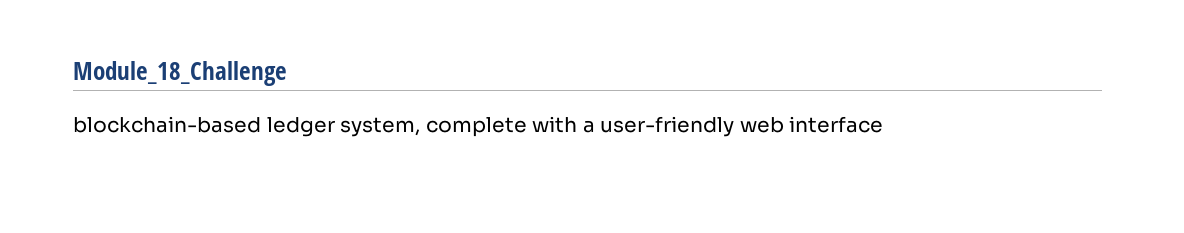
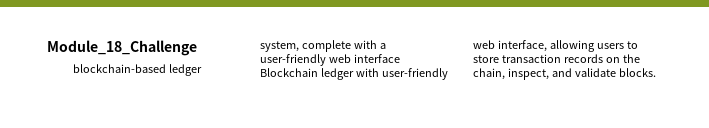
- blockchain-based ledger system, complete with a user-friendly web interface
+ blockchain-based ledger system, complete with a user-friendly web interface Blockchain ledger with user-friendly web interface, allowing users to store transaction records on the chain, inspect, and validate blocks.

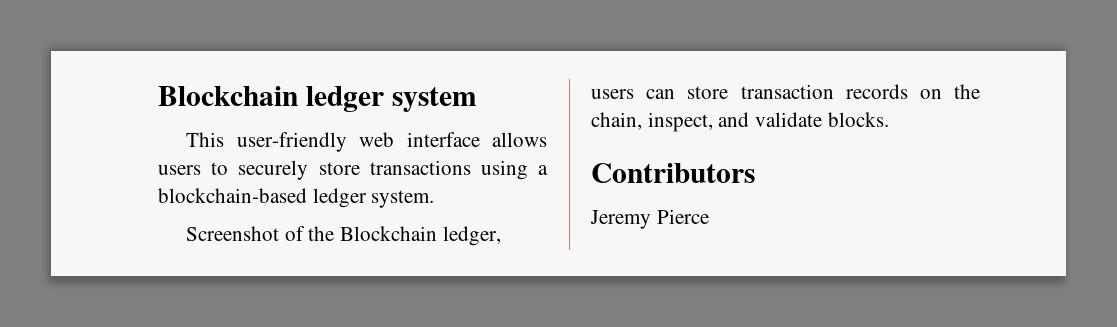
- Module_18_Challenge
- blockchain-based ledger system, complete with a user-friendly web interface Blockchain ledger with user-friendly web interface, allowing users to store transaction records on the chain, inspect, and validate blocks.
+ Blockchain ledger system
+ This user-friendly web interface allows users to securely store transactions using a blockchain-based ledger system.
+ Screenshot of the Blockchain ledger, users can store transaction records on the chain, inspect, and validate blocks.
+ Contributors
+ Jeremy Pierce

